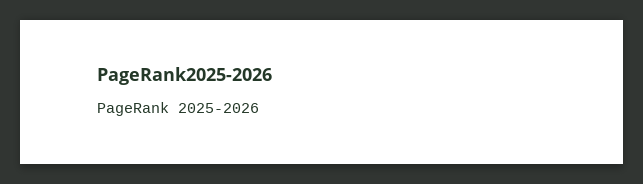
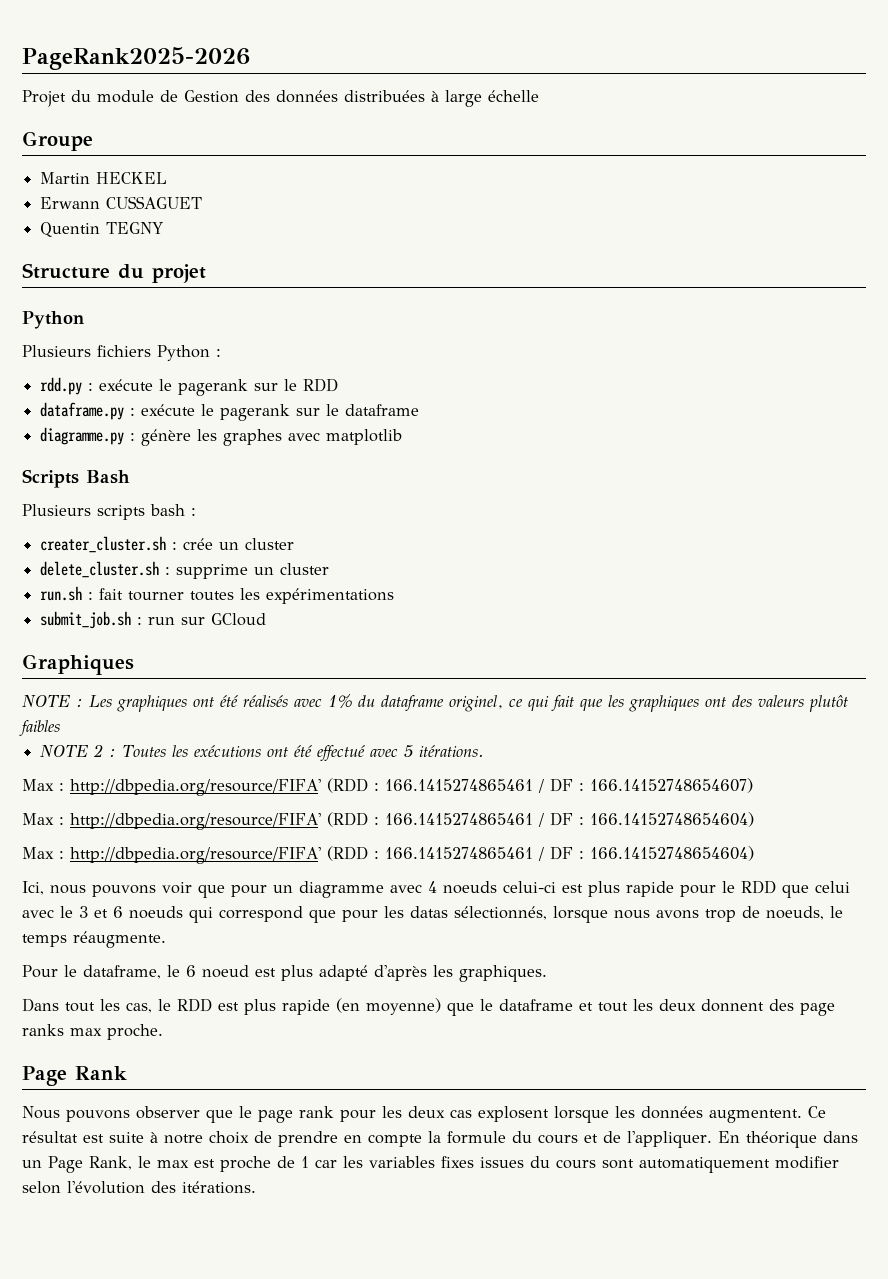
- PageRank 2025-2026
+ Projet du module de Gestion des données distribuées à large échelle
+ Groupe
+ Martin HECKEL
+ Erwann CUSSAGUET
+ Quentin TEGNY
+ Structure du projet
+ Python
+ Plusieurs fichiers Python :
+ rdd.py : exécute le pagerank sur le RDD
+ dataframe.py : exécute le pagerank sur le dataframe
+ diagramme.py : génère les graphes avec matplotlib
+ Scripts Bash
+ Plusieurs scripts bash :
+ creater_cluster.sh : crée un cluster
+ delete_cluster.sh : supprime un cluster
+ run.sh : fait tourner toutes les expérimentations
+ submit_job.sh : run sur GCloud
+ Graphiques
+ NOTE : Les graphiques ont été réalisés avec 1% du dataframe originel, ce qui fait que les graphiques ont des valeurs plutôt faibles
+ NOTE 2 : Toutes les exécutions ont été effectué avec 5 itérations.
+ Max : http://dbpedia.org/resource/FIFA' (RDD : 166.1415274865461 / DF : 166.14152748654607)
+ Max : http://dbpedia.org/resource/FIFA' (RDD : 166.1415274865461 / DF : 166.14152748654604)
+ Max : http://dbpedia.org/resource/FIFA' (RDD : 166.1415274865461 / DF : 166.14152748654604)
+ Ici, nous pouvons voir que pour un diagramme avec 4 noeuds celui-ci est plus rapide pour le RDD que celui avec le 3 et 6 noeuds qui correspond que pour les datas sélectionnés, lorsque nous avons trop de noeuds, le temps réaugmente.
+ Pour le dataframe, le 6 noeud est plus adapté d'après les graphiques.
+ Dans tout les cas, le RDD est plus rapide (en moyenne) que le dataframe et tout les deux donnent des page ranks max proche.
+ Page Rank
+ Nous pouvons observer que le page rank pour les deux cas explosent lorsque les données augmentent. Ce résultat est suite à notre choix de prendre en compte la formule du cours et de l'appliquer. En théorique dans un Page Rank, le max est proche de 1 car les variables fixes issues du cours sont automatiquement modifier selon l'évolution des itérations.

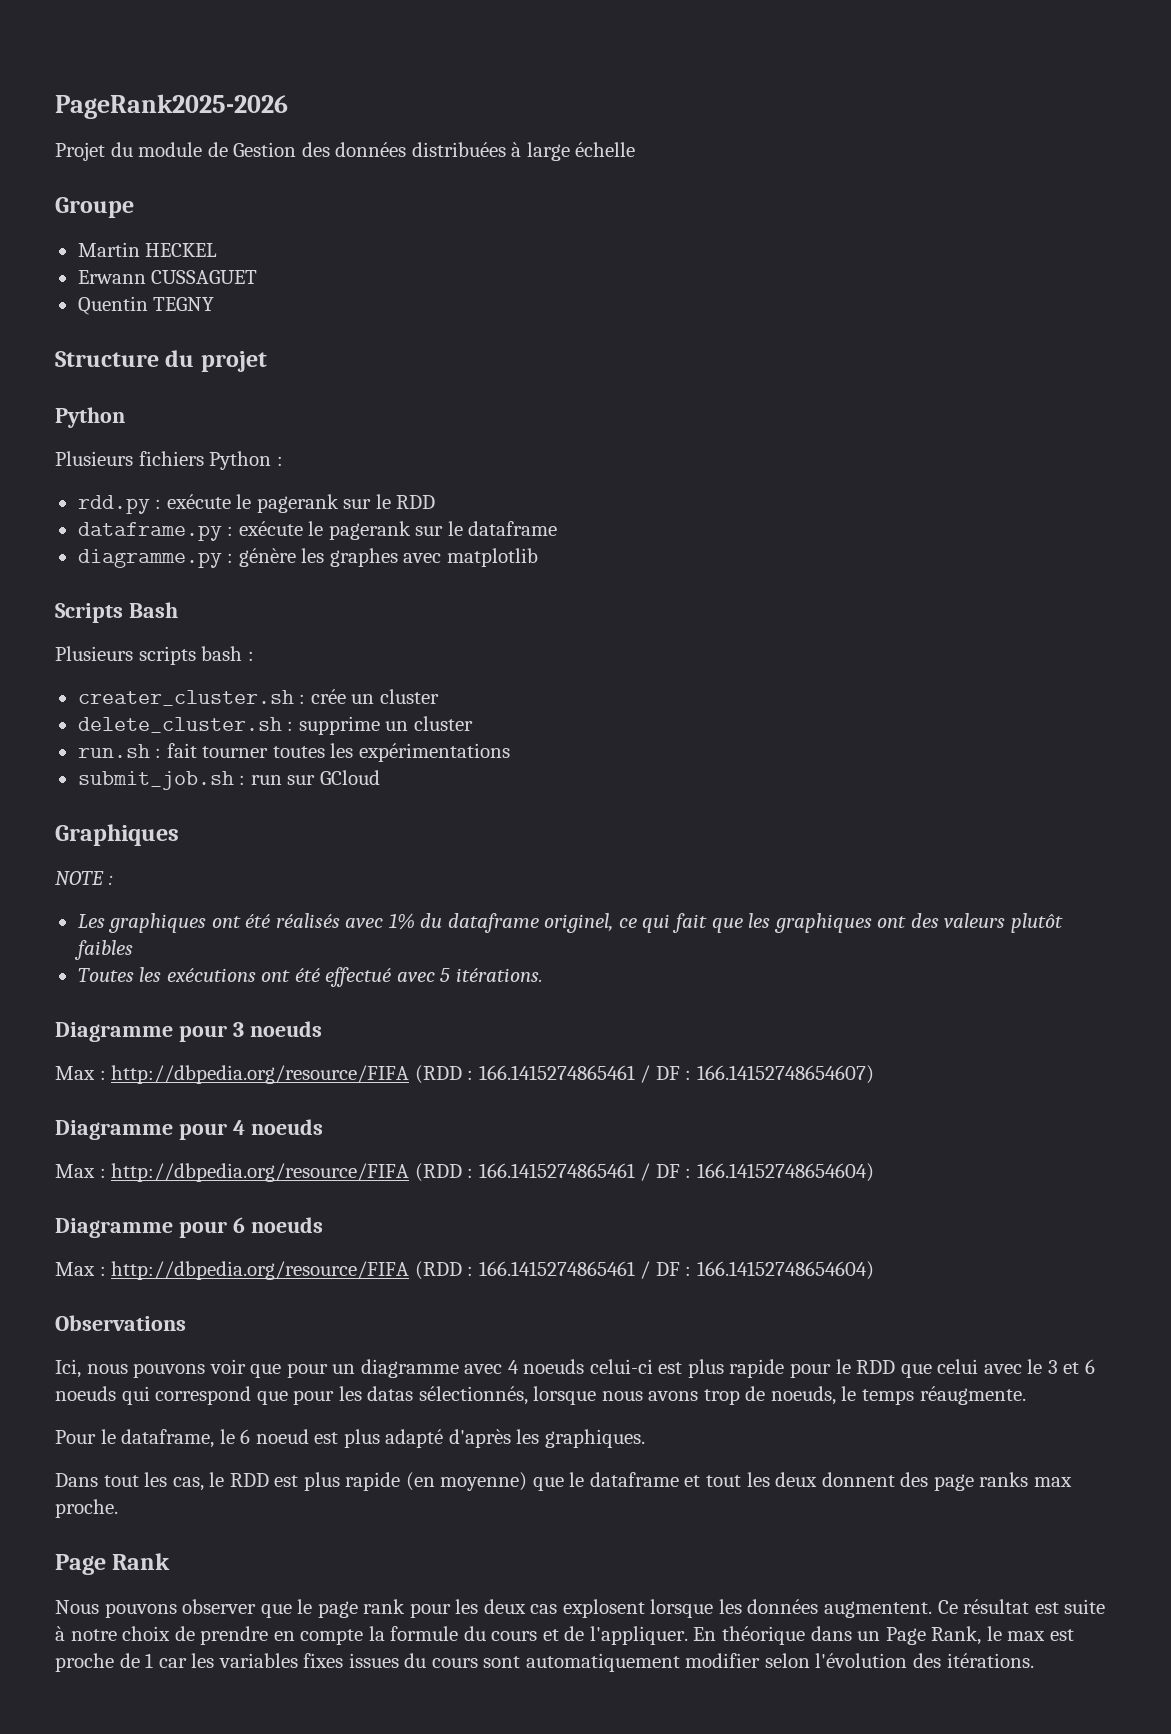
- NOTE : Les graphiques ont été réalisés avec 1% du dataframe originel, ce qui fait que les graphiques ont des valeurs plutôt faibles
+ NOTE :
+ Les graphiques ont été réalisés avec 1% du dataframe originel, ce qui fait que les graphiques ont des valeurs plutôt faibles
- NOTE 2 : Toutes les exécutions ont été effectué avec 5 itérations.
+ Toutes les exécutions ont été effectué avec 5 itérations.
- Max : http://dbpedia.org/resource/FIFA' (RDD : 166.1415274865461 / DF : 166.14152748654607)
- Max : http://dbpedia.org/resource/FIFA' (RDD : 166.1415274865461 / DF : 166.14152748654604)
- Max : http://dbpedia.org/resource/FIFA' (RDD : 166.1415274865461 / DF : 166.14152748654604)
+ Diagramme pour 3 noeuds
+ Max : http://dbpedia.org/resource/FIFA (RDD : 166.1415274865461 / DF : 166.14152748654607)
+ Diagramme pour 4 noeuds
+ Max : http://dbpedia.org/resource/FIFA (RDD : 166.1415274865461 / DF : 166.14152748654604)
+ Diagramme pour 6 noeuds
+ Max : http://dbpedia.org/resource/FIFA (RDD : 166.1415274865461 / DF : 166.14152748654604)
+ Observations

